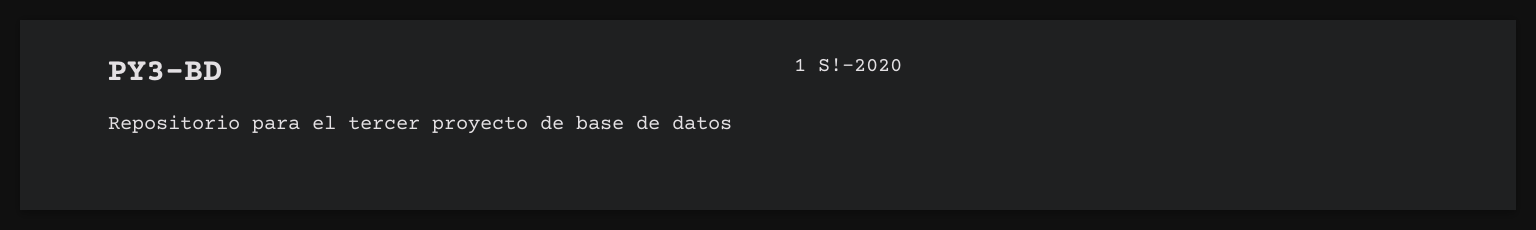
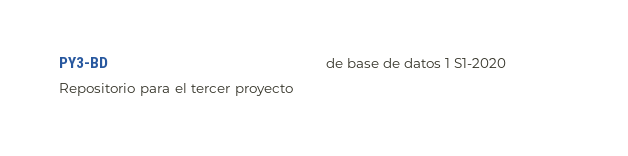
- Repositorio para el tercer proyecto de base de datos 1 S!-2020
+ Repositorio para el tercer proyecto de base de datos 1 S1-2020

